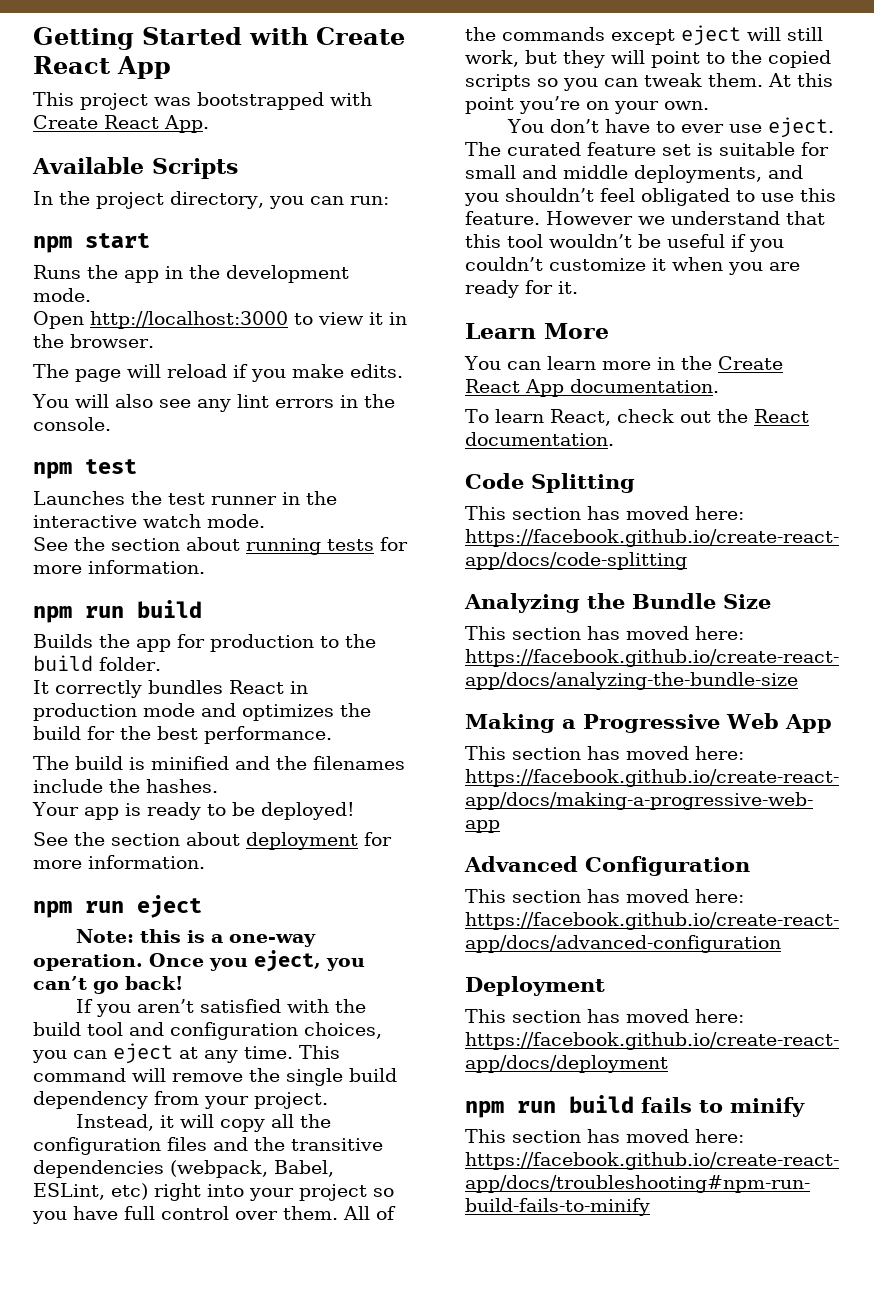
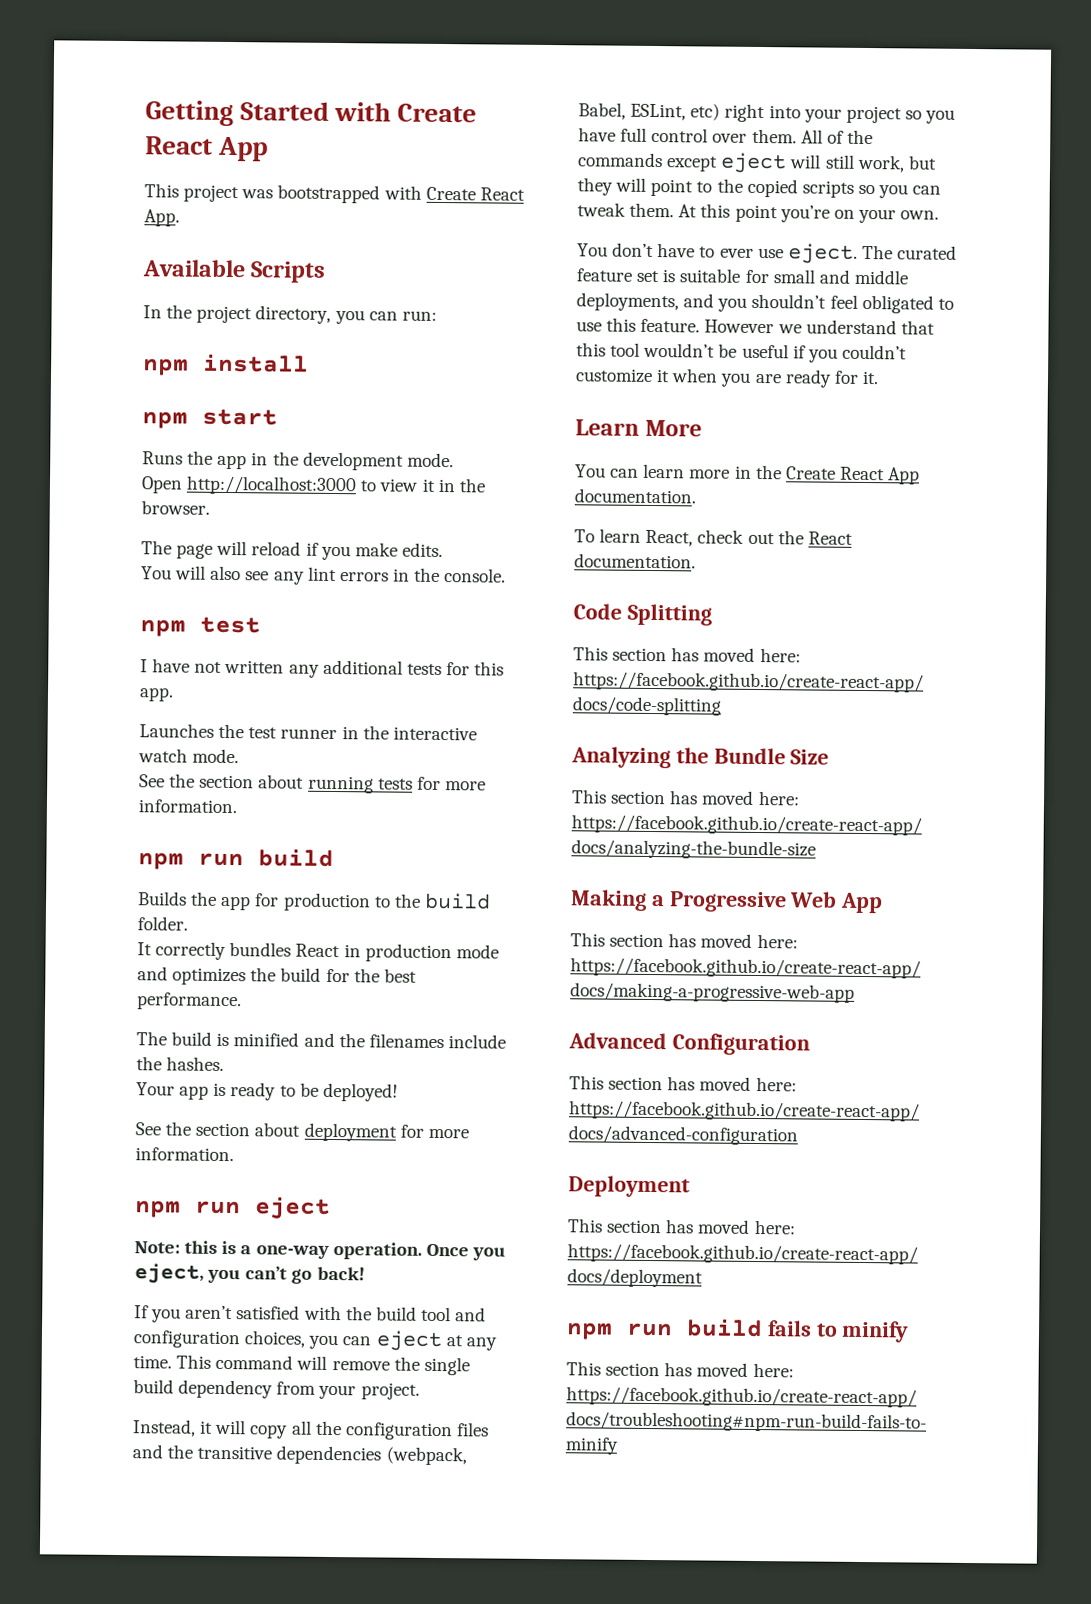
+ npm install
+ I have not written any additional tests for this app.

